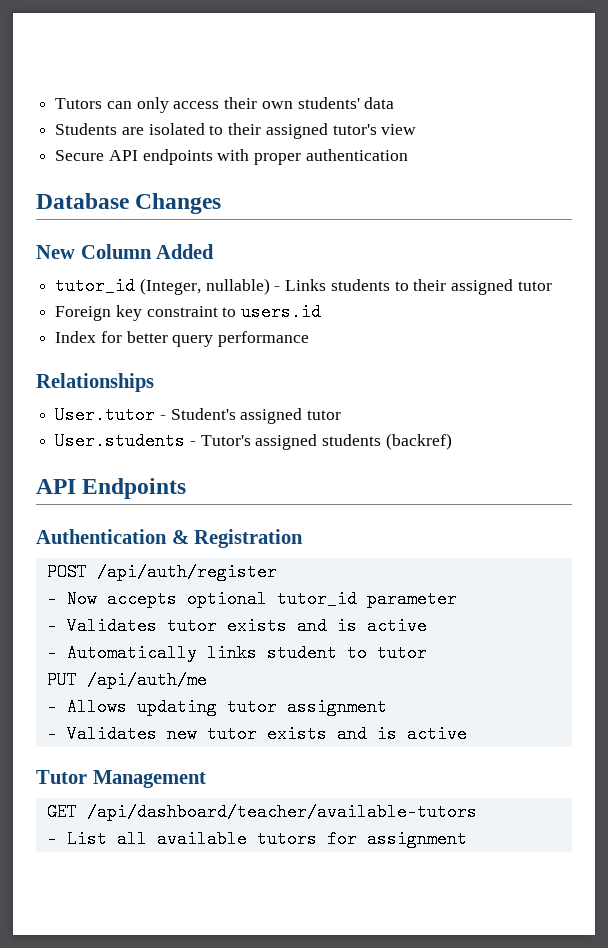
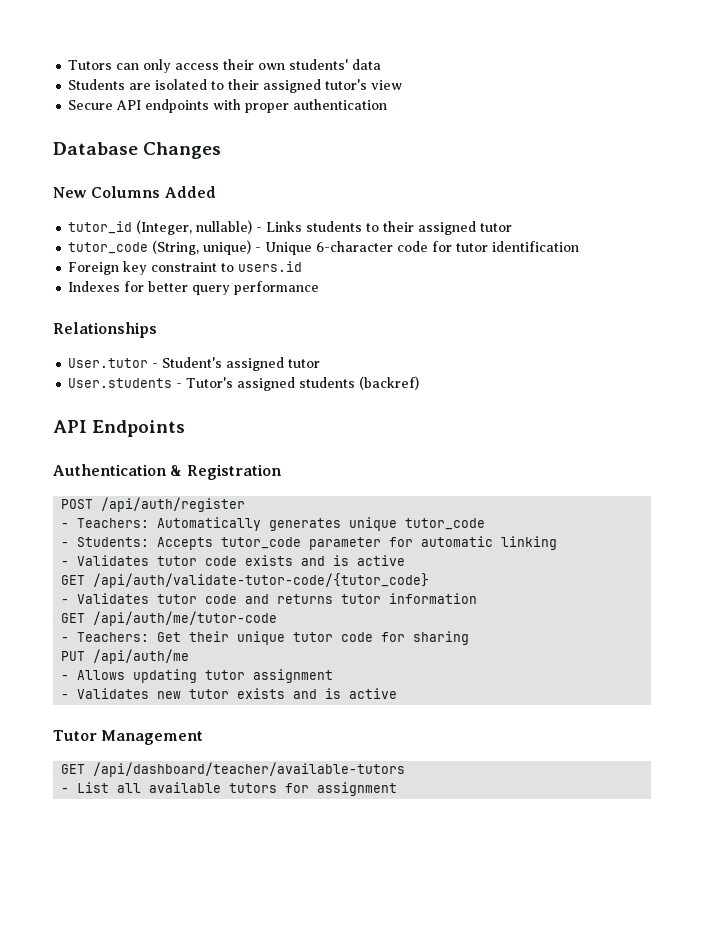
- New Column Added
+ New Columns Added
+ tutor_code (String, unique) - Unique 6-character code for tutor identification
- Index for better query performance
+ Indexes for better query performance
- - Now accepts optional tutor_id parameter
- - Validates tutor exists and is active
- - Automatically links student to tutor
+ - Teachers: Automatically generates unique tutor_code
+ - Students: Accepts tutor_code parameter for automatic linking
+ - Validates tutor code exists and is active
+ GET /api/auth/validate-tutor-code/{tutor_code}
+ - Validates tutor code and returns tutor information
+ GET /api/auth/me/tutor-code
+ - Teachers: Get their unique tutor code for sharing

